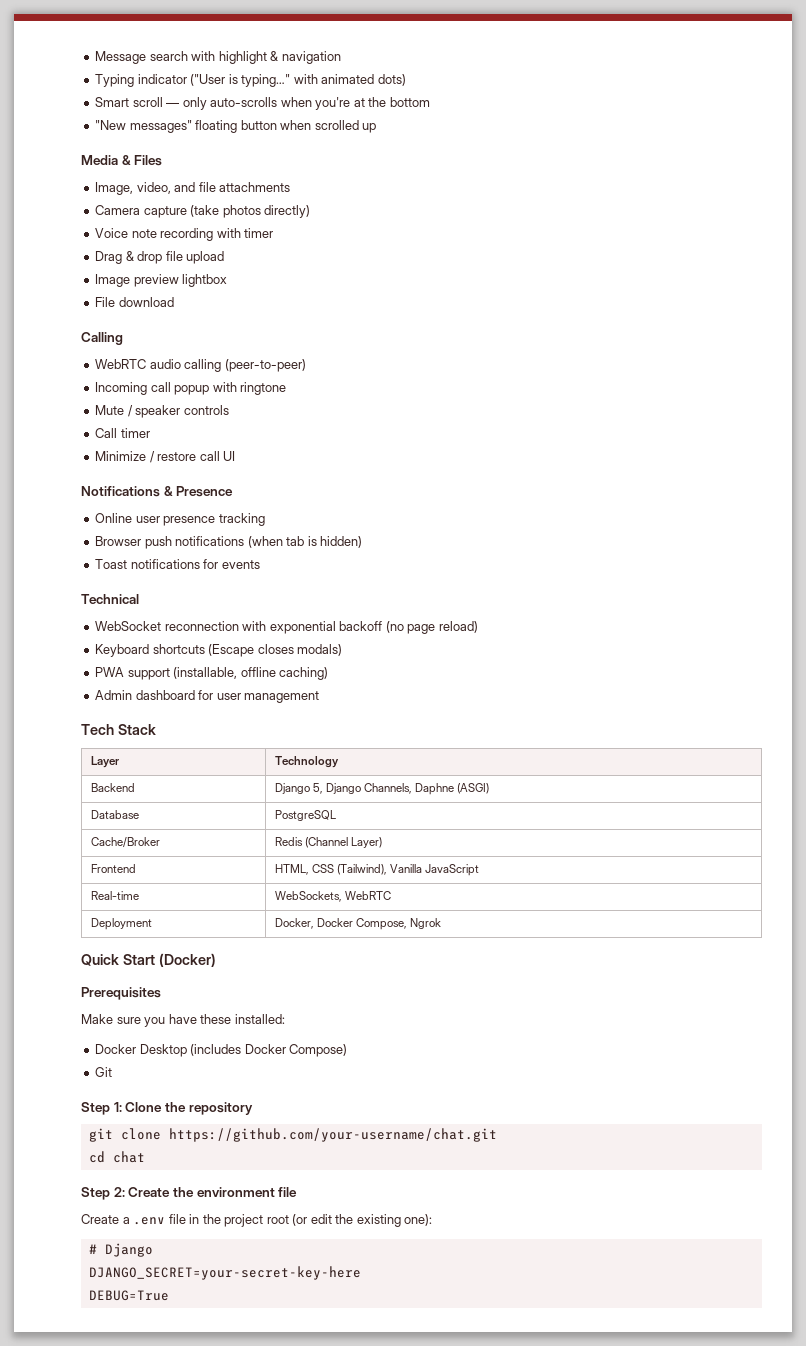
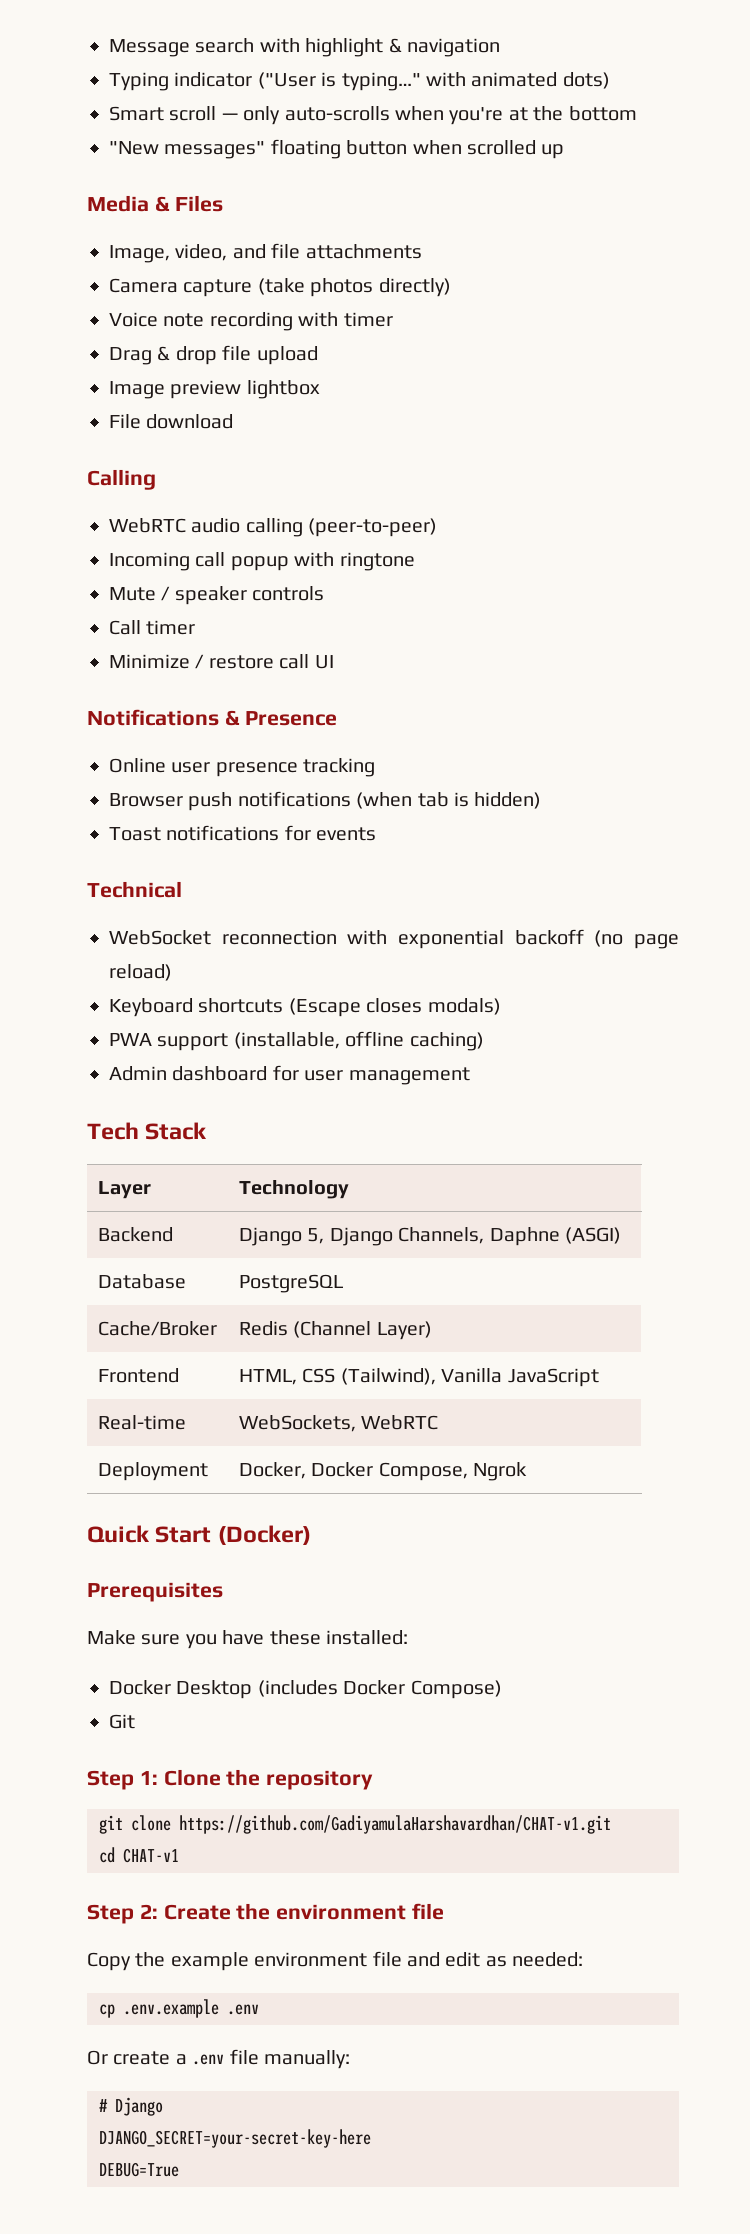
- git clone https://github.com/your-username/chat.git
+ git clone https://github.com/GadiyamulaHarshavardhan/CHAT-v1.git
- cd chat
+ cd CHAT-v1
- Create a .env file in the project root (or edit the existing one):
+ Copy the example environment file and edit as needed:
+ cp .env.example .env
+ Or create a .env file manually:

